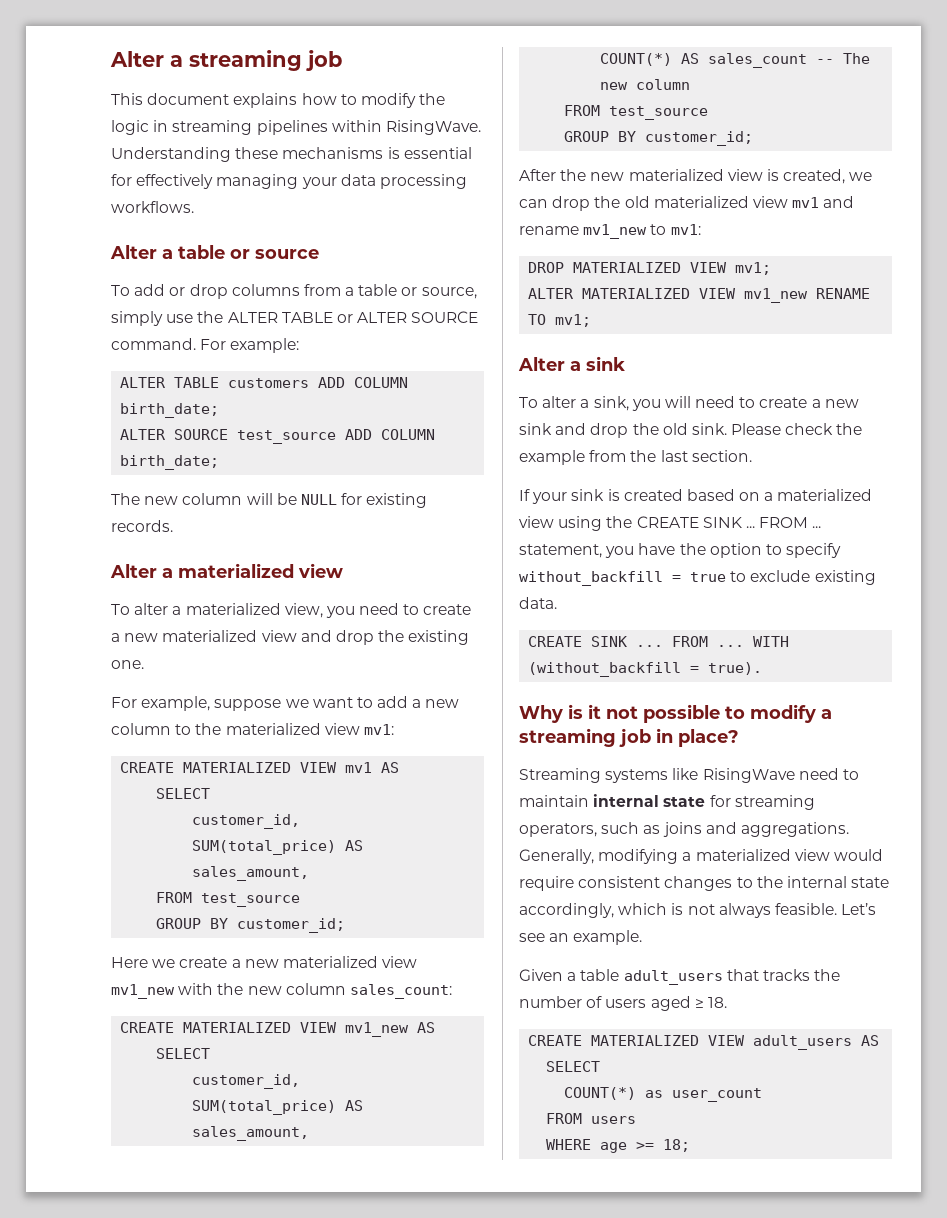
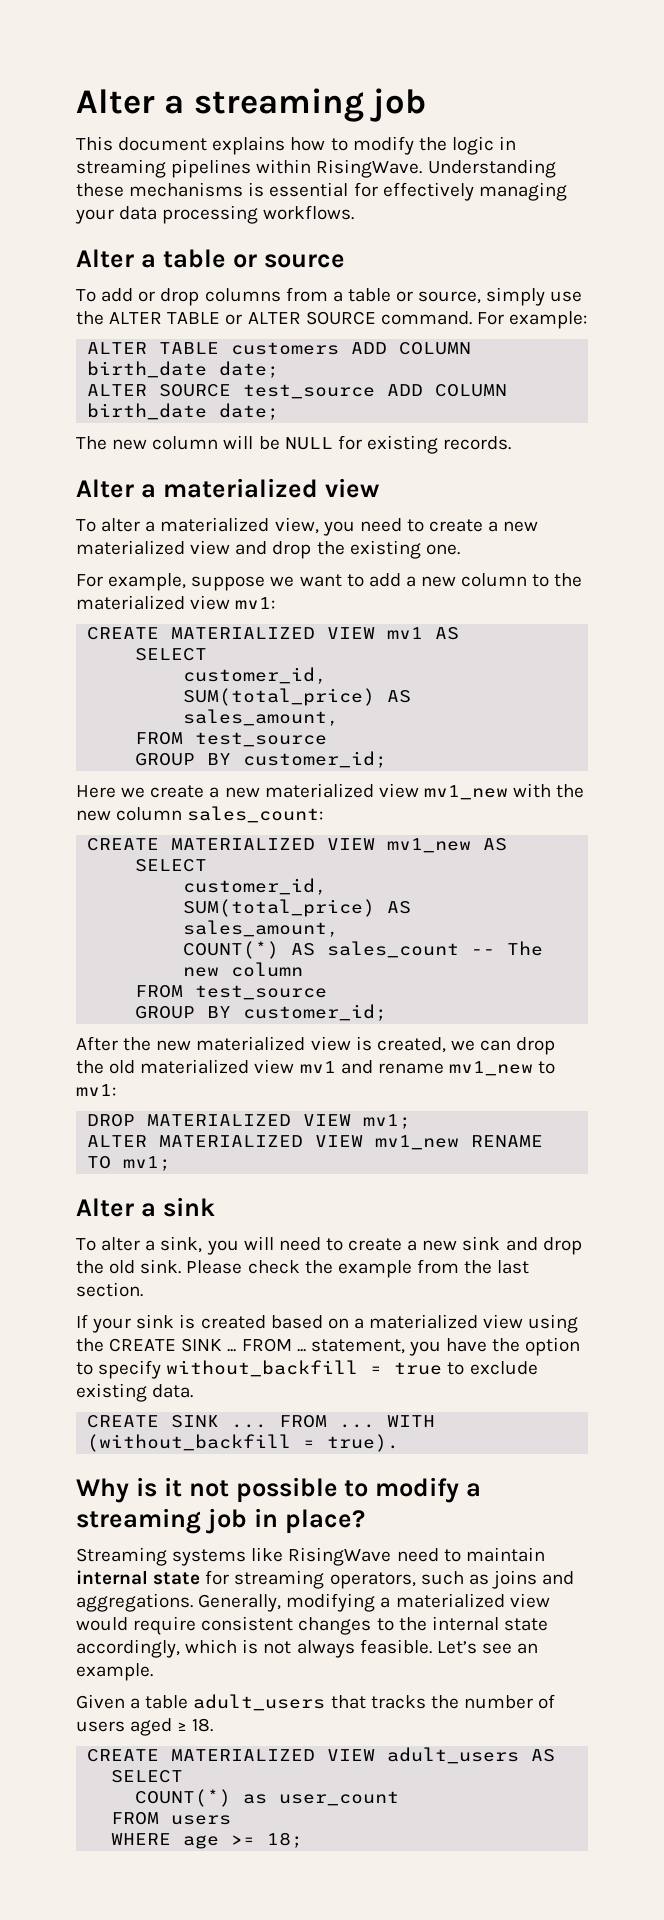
- ALTER TABLE customers ADD COLUMN birth_date;
+ ALTER TABLE customers ADD COLUMN birth_date date;
- ALTER SOURCE test_source ADD COLUMN birth_date;
+ ALTER SOURCE test_source ADD COLUMN birth_date date;

